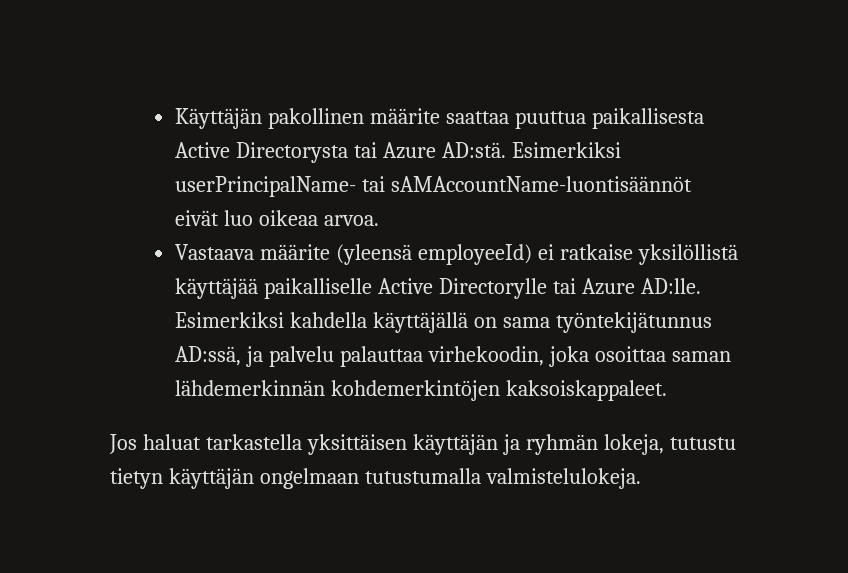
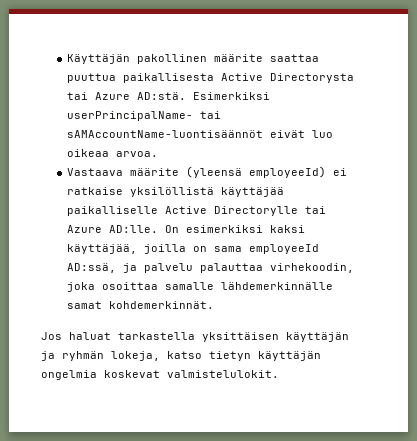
- Esimerkiksi kahdella käyttäjällä on sama työntekijätunnus AD:ssä, ja palvelu palauttaa virhekoodin, joka osoittaa saman lähdemerkinnän kohdemerkintöjen kaksoiskappaleet.
+ On esimerkiksi kaksi käyttäjää, joilla on sama employeeId AD:ssä, ja palvelu palauttaa virhekoodin, joka osoittaa samalle lähdemerkinnälle samat kohdemerkinnät.
- Jos haluat tarkastella yksittäisen käyttäjän ja ryhmän lokeja, tutustu tietyn käyttäjän ongelmaan tutustumalla valmistelulokeja.
+ Jos haluat tarkastella yksittäisen käyttäjän ja ryhmän lokeja, katso tietyn käyttäjän ongelmia koskevat valmistelulokit.

